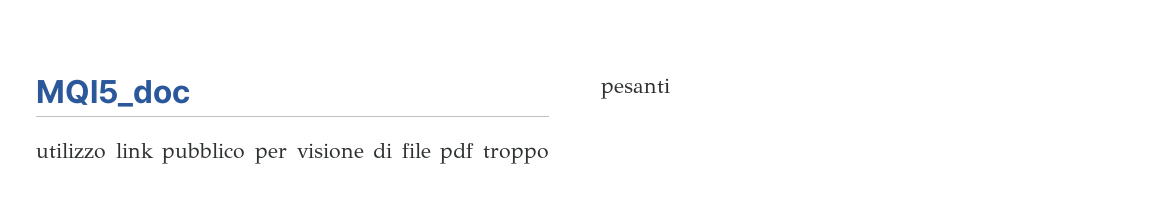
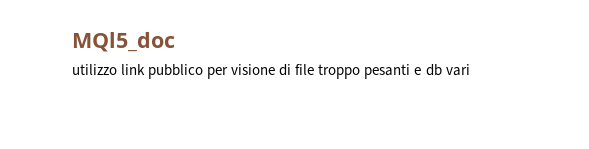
- utilizzo link pubblico per visione di file pdf troppo pesanti
+ utilizzo link pubblico per visione di file troppo pesanti e db vari

